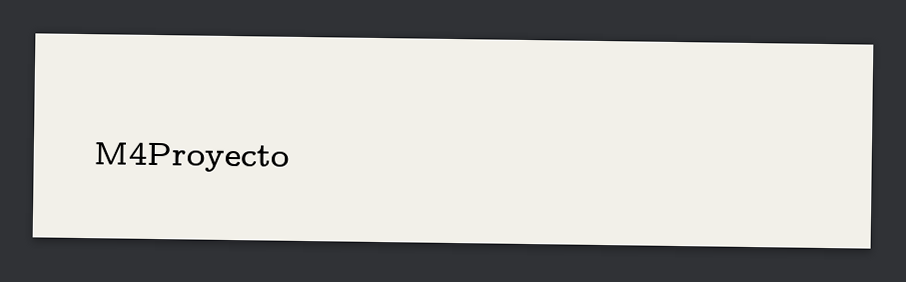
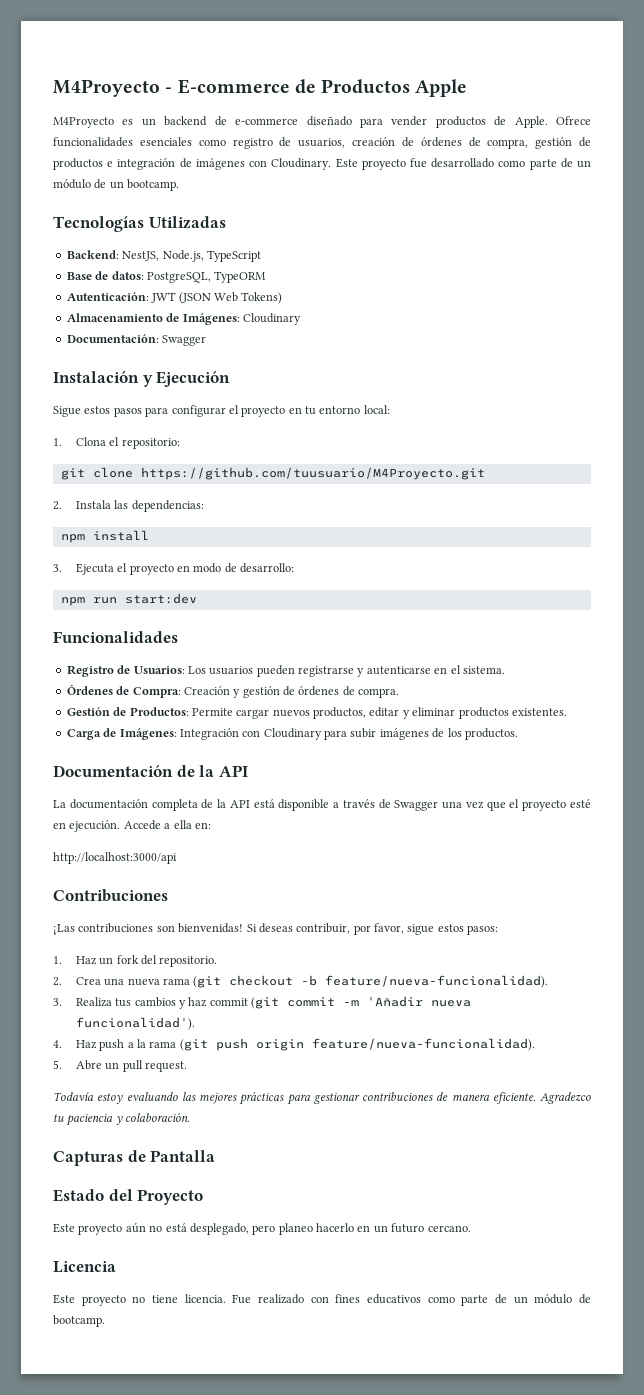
- M4Proyecto
+ M4Proyecto - E-commerce de Productos Apple
+ M4Proyecto es un backend de e-commerce diseñado para vender productos de Apple. Ofrece funcionalidades esenciales como registro de usuarios, creación de órdenes de compra, gestión de productos e integración de imágenes con Cloudinary. Este proyecto fue desarrollado como parte de un módulo de un bootcamp.
+ Tecnologías Utilizadas
+ Backend: NestJS, Node.js, TypeScript
+ Base de datos: PostgreSQL, TypeORM
+ Autenticación: JWT (JSON Web Tokens)
+ Almacenamiento de Imágenes: Cloudinary
+ Documentación: Swagger
+ Instalación y Ejecución
+ Sigue estos pasos para configurar el proyecto en tu entorno local:
+ 1. Clona el repositorio:
+ git clone https://github.com/tuusuario/M4Proyecto.git
+ 2. Instala las dependencias:
+ npm install
+ 3. Ejecuta el proyecto en modo de desarrollo:
+ npm run start:dev
+ Funcionalidades
+ Registro de Usuarios: Los usuarios pueden registrarse y autenticarse en el sistema.
+ Órdenes de Compra: Creación y gestión de órdenes de compra.
+ Gestión de Productos: Permite cargar nuevos productos, editar y eliminar productos existentes.
+ Carga de Imágenes: Integración con Cloudinary para subir imágenes de los productos.
+ Documentación de la API
+ La documentación completa de la API está disponible a través de Swagger una vez que el proyecto esté en ejecución. Accede a ella en:
+ http://localhost:3000/api
+ Contribuciones
+ ¡Las contribuciones son bienvenidas! Si deseas contribuir, por favor, sigue estos pasos:
+ 1. Haz un fork del repositorio.
+ 2. Crea una nueva rama (git checkout -b feature/nueva-funcionalidad).
+ 3. Realiza tus cambios y haz commit (git commit -m 'Añadir nueva funcionalidad').
+ 4. Haz push a la rama (git push origin feature/nueva-funcionalidad).
+ 5. Abre un pull request.
+ Todavía estoy evaluando las mejores prácticas para gestionar contribuciones de manera eficiente. Agradezco tu paciencia y colaboración.
+ Capturas de Pantalla
+ Estado del Proyecto
+ Este proyecto aún no está desplegado, pero planeo hacerlo en un futuro cercano.
+ Licencia
+ Este proyecto no tiene licencia. Fue realizado con fines educativos como parte de un módulo de bootcamp.

